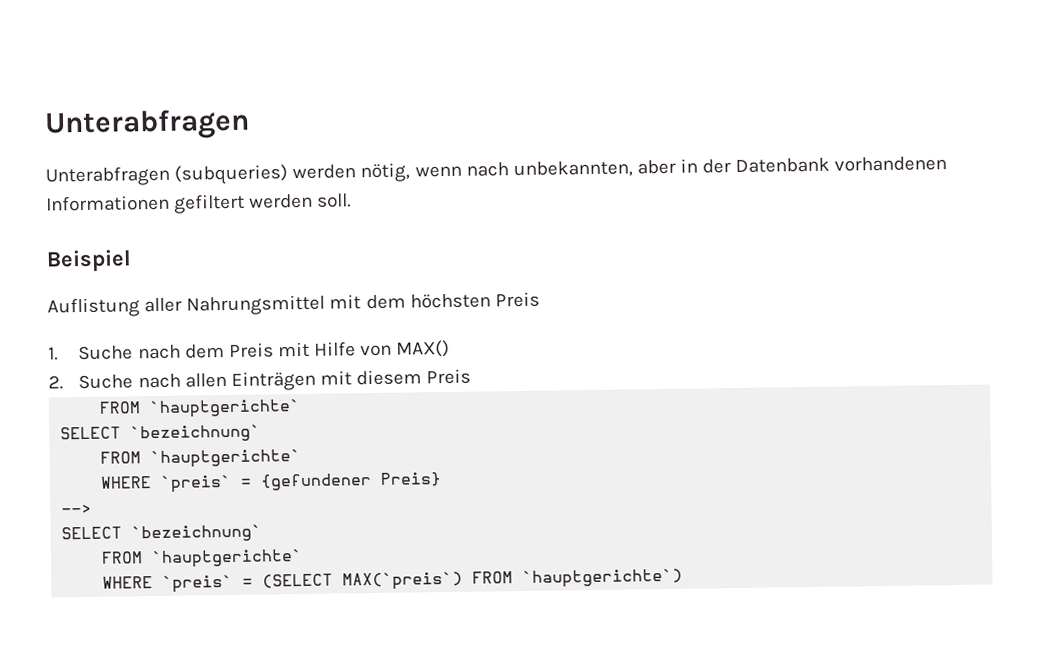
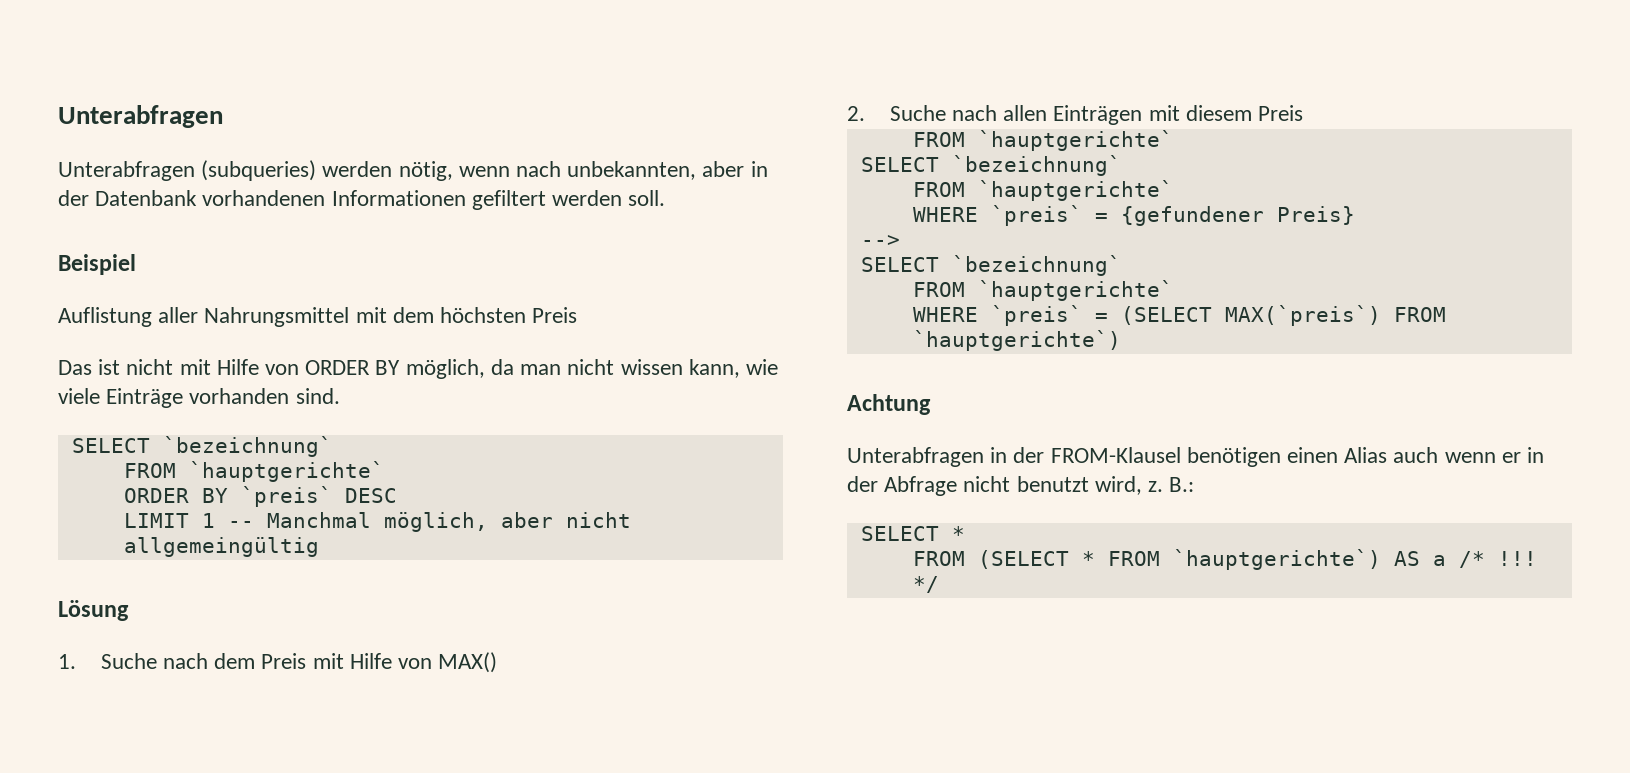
+ Das ist nicht mit Hilfe von ORDER BY möglich, da man nicht wissen kann, wie viele Einträge vorhanden sind.
+ SELECT `bezeichnung`
+ FROM `hauptgerichte`
+ ORDER BY `preis` DESC
+ LIMIT 1 -- Manchmal möglich, aber nicht allgemeingültig
+ Lösung
+ Achtung
+ Unterabfragen in der FROM-Klausel benötigen einen Alias auch wenn er in der Abfrage nicht benutzt wird, z. B.:
+ SELECT *
+ FROM (SELECT * FROM `hauptgerichte`) AS a /* !!! */

